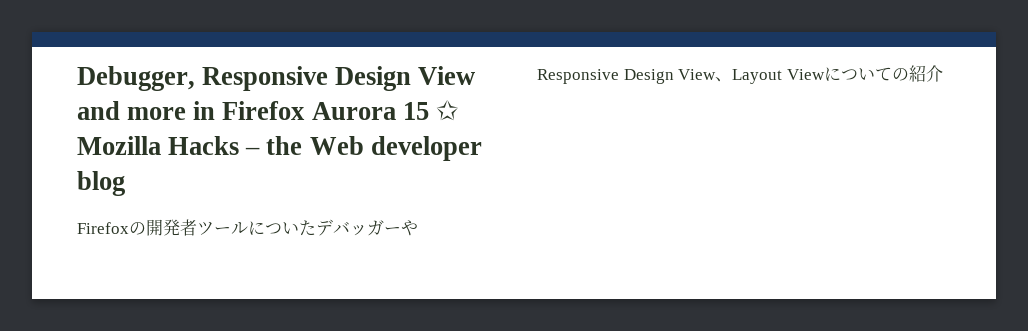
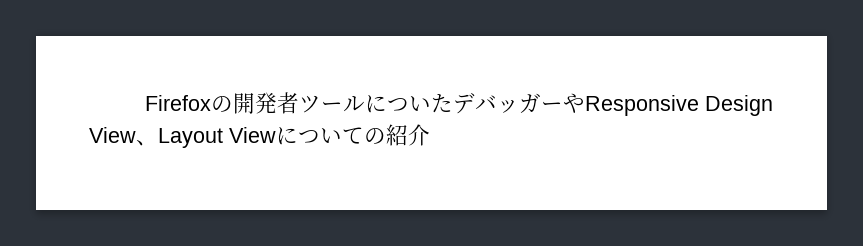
- Debugger, Responsive Design View and more in Firefox Aurora 15 ✩ Mozilla Hacks – the Web developer blog

